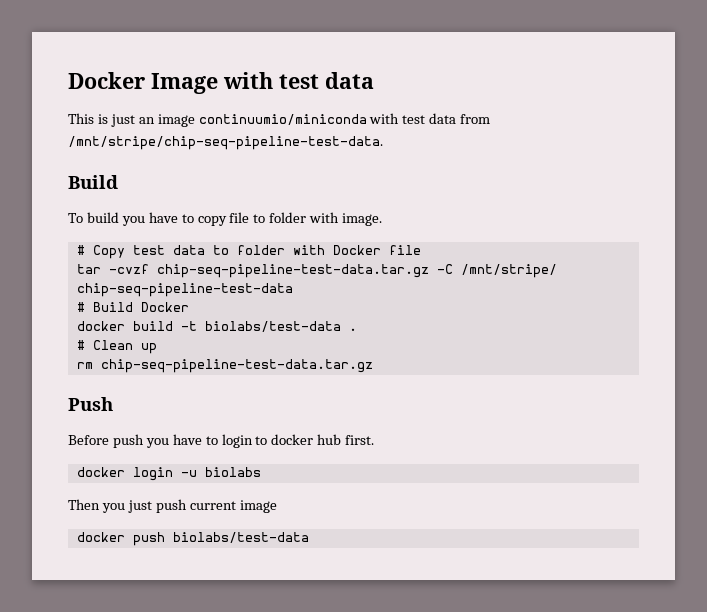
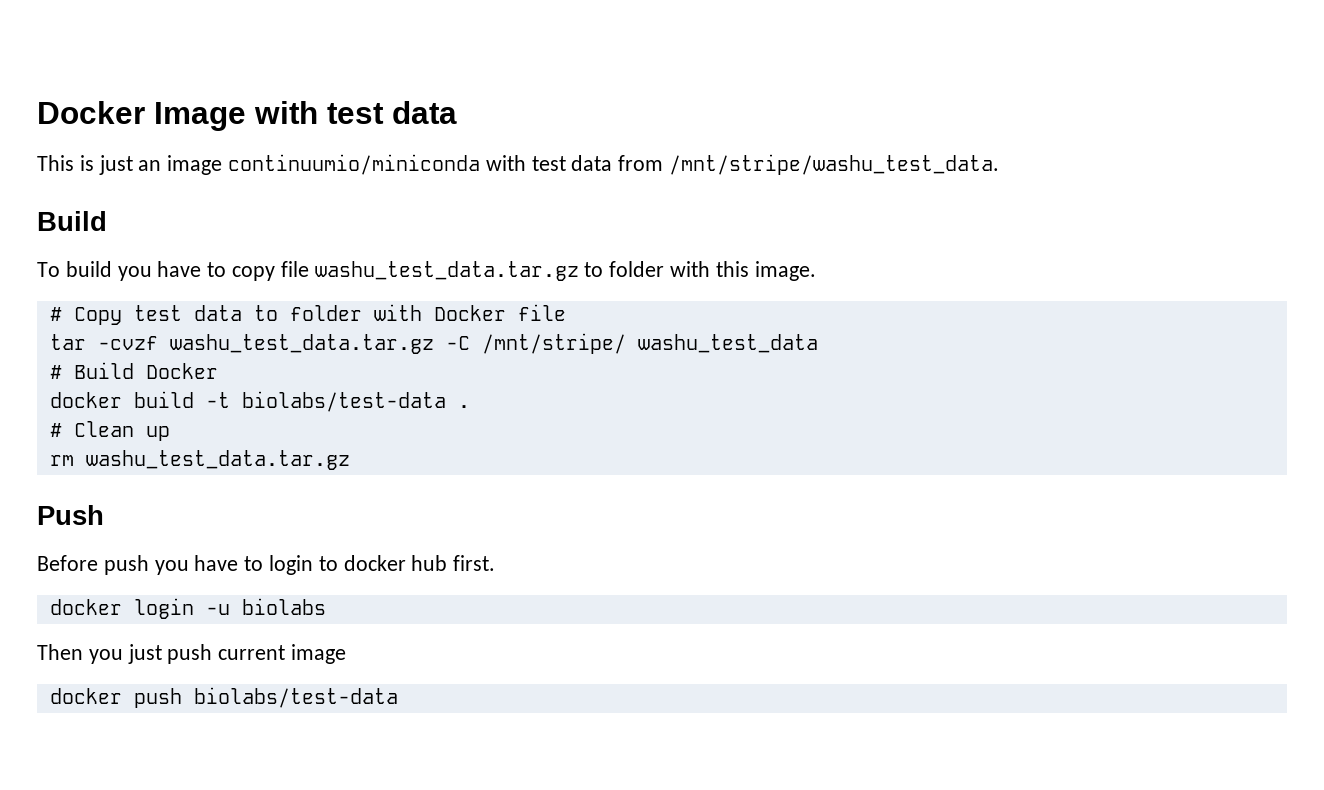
- This is just an image continuumio/miniconda with test data from /mnt/stripe/chip-seq-pipeline-test-data.
+ This is just an image continuumio/miniconda with test data from /mnt/stripe/washu_test_data.
- To build you have to copy file to folder with image.
+ To build you have to copy file washu_test_data.tar.gz to folder with this image.
- tar -cvzf chip-seq-pipeline-test-data.tar.gz -C /mnt/stripe/ chip-seq-pipeline-test-data
+ tar -cvzf washu_test_data.tar.gz -C /mnt/stripe/ washu_test_data
- rm chip-seq-pipeline-test-data.tar.gz
+ rm washu_test_data.tar.gz

